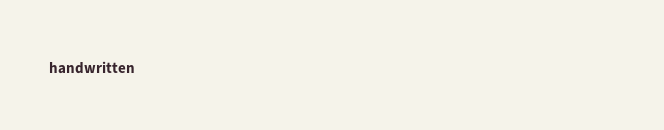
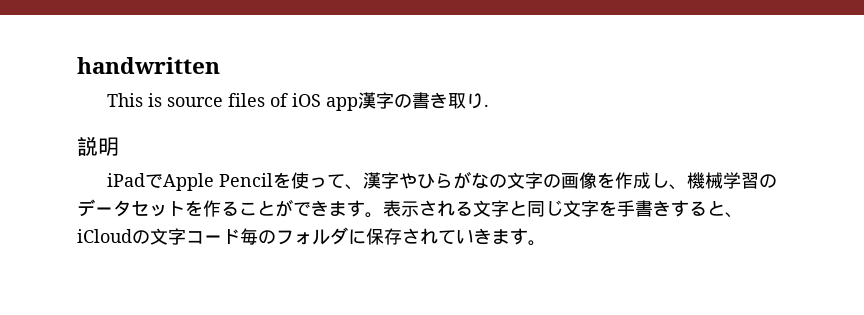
+ This is source files of iOS app漢字の書き取り.
+ 説明
+ iPadでApple Pencilを使って、漢字やひらがなの文字の画像を作成し、機械学習のデータセットを作ることができます。表示される文字と同じ文字を手書きすると、iCloudの文字コード毎のフォルダに保存されていきます。

